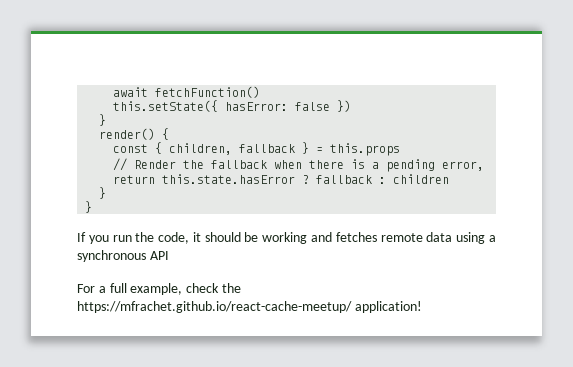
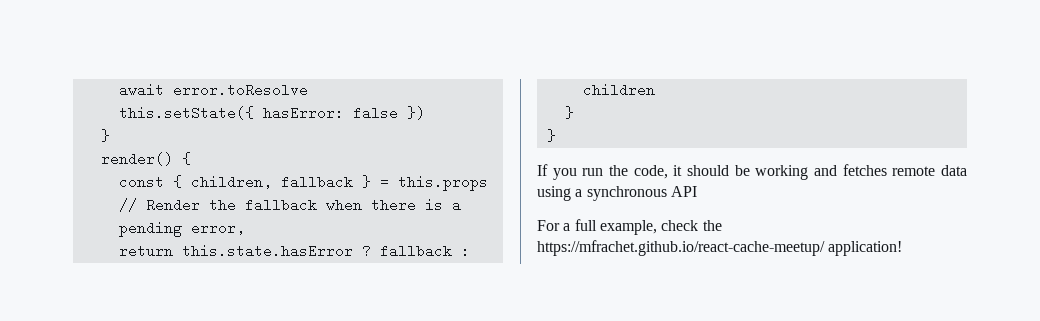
- await fetchFunction()
+ await error.toResolve

